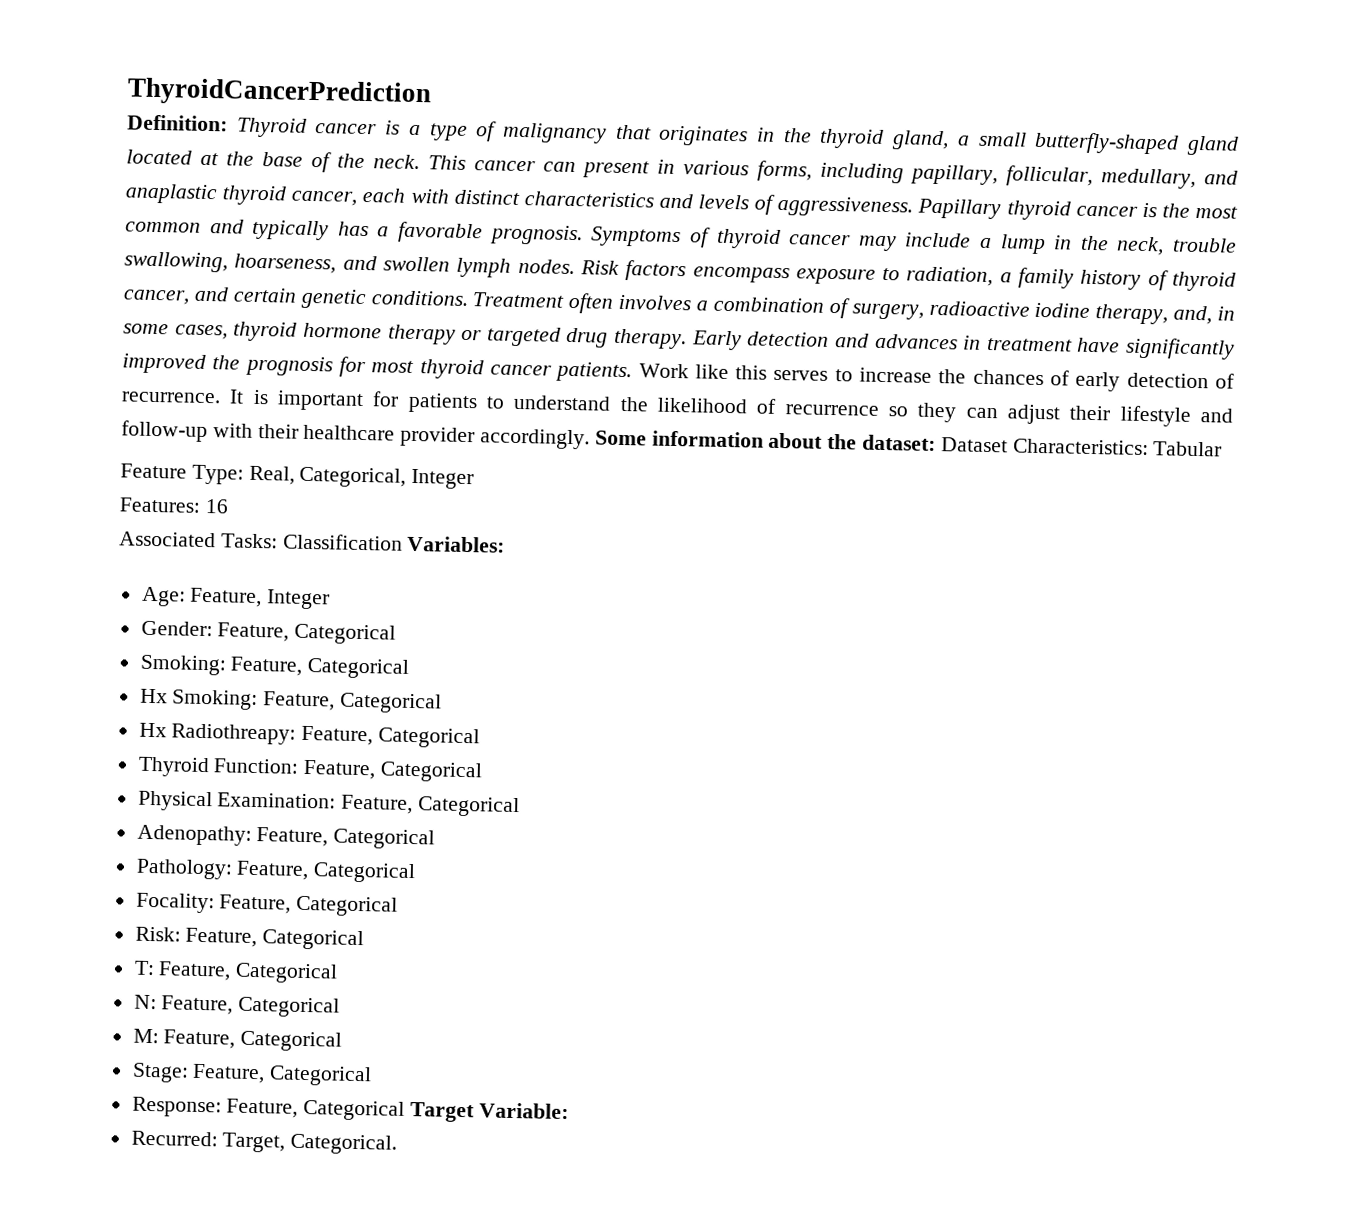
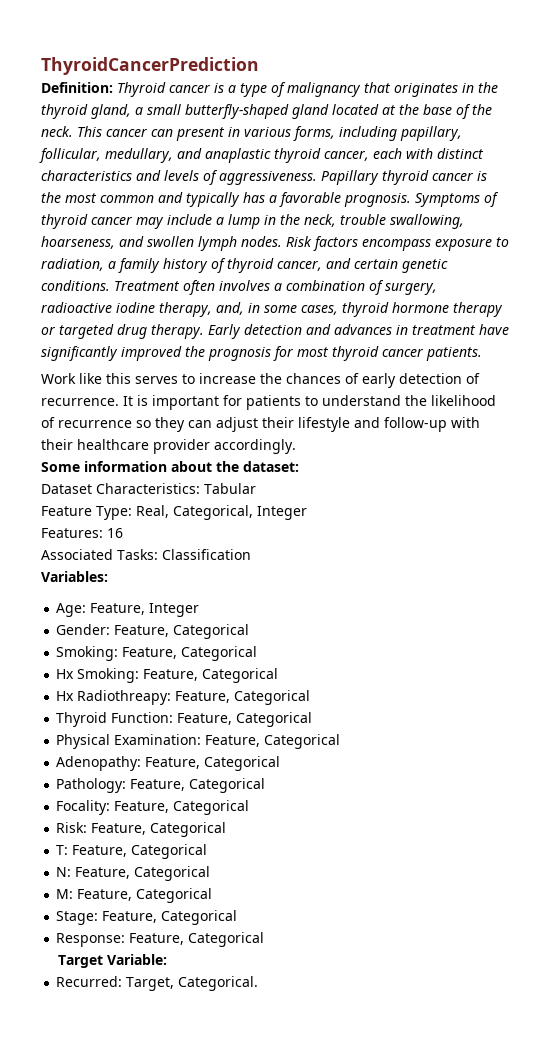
- Early detection and advances in treatment have significantly improved the prognosis for most thyroid cancer patients. Work like this serves to increase the chances of early detection of recurrence.
+ Early detection and advances in treatment have significantly improved the prognosis for most thyroid cancer patients.
+ Work like this serves to increase the chances of early detection of recurrence.
- It is important for patients to understand the likelihood of recurrence so they can adjust their lifestyle and follow-up with their healthcare provider accordingly. Some information about the dataset: Dataset Characteristics: Tabular
+ It is important for patients to understand the likelihood of recurrence so they can adjust their lifestyle and follow-up with their healthcare provider accordingly.
+ Some information about the dataset:
+ Dataset Characteristics: Tabular
- Associated Tasks: Classification Variables:
+ Associated Tasks: Classification
+ Variables:
- Response: Feature, Categorical Target Variable:
+ Response: Feature, Categorical
+ Target Variable:

